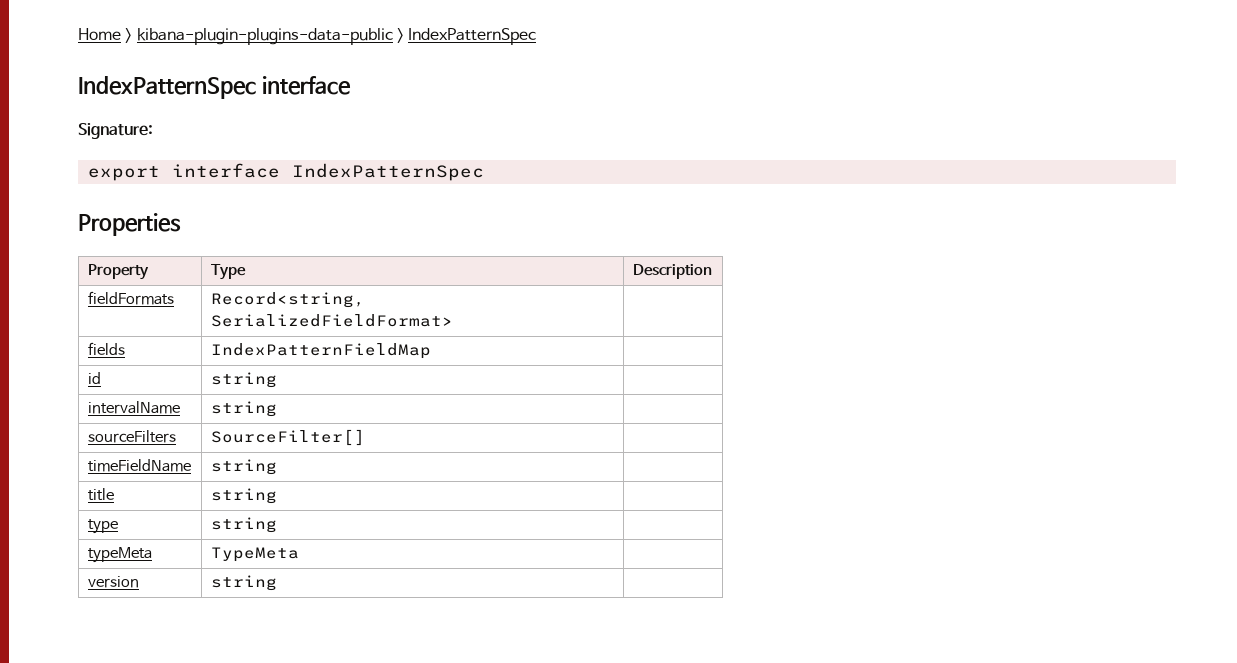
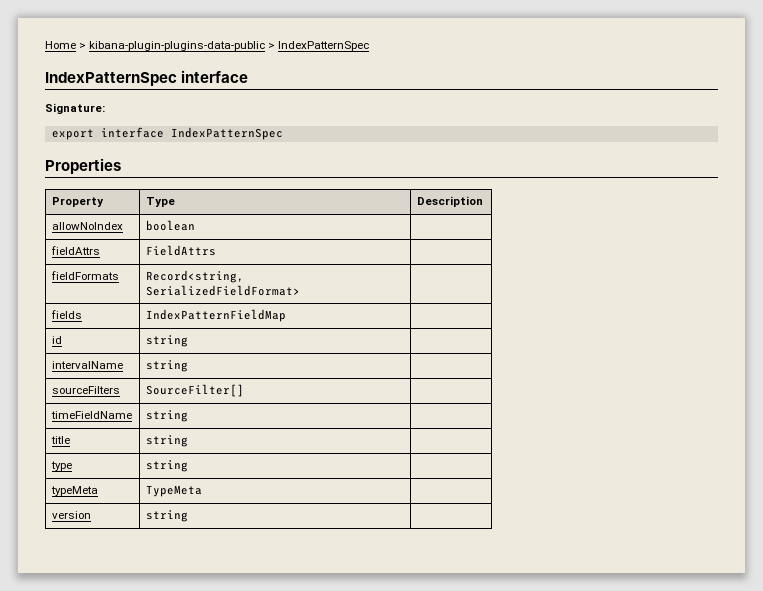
+ allowNoIndex | boolean |
+ fieldAttrs | FieldAttrs |

